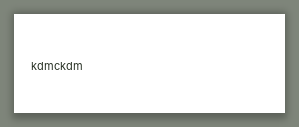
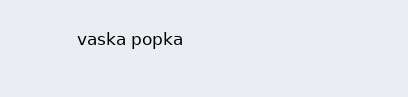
- kdmckdm
+ vaska popka

